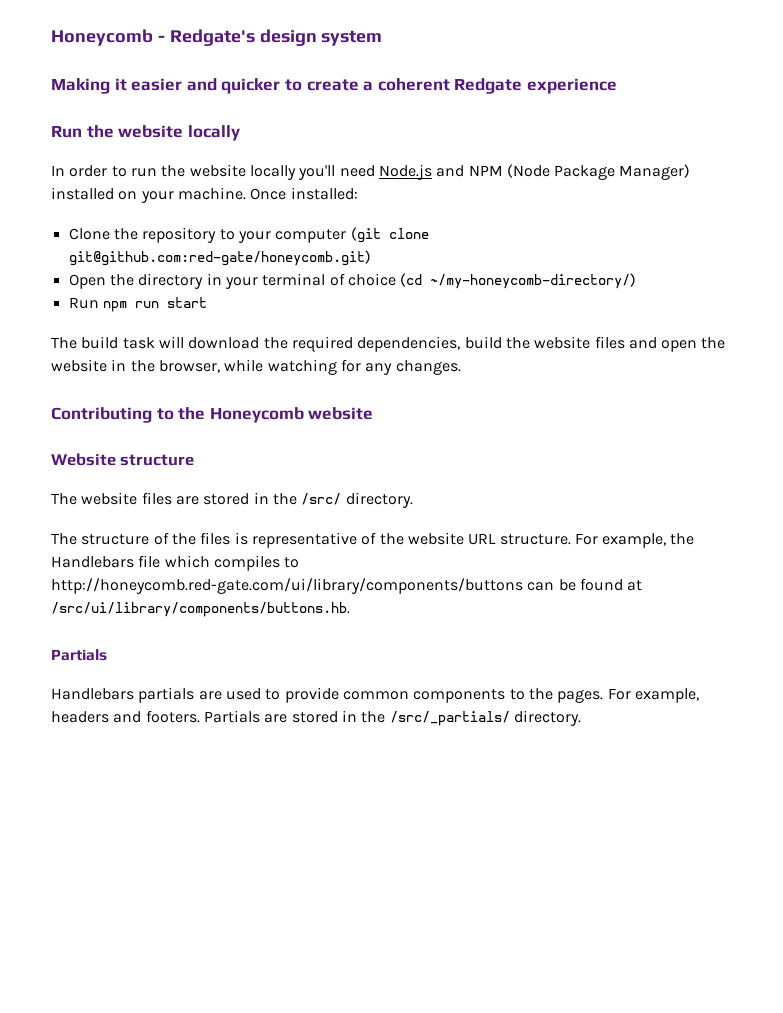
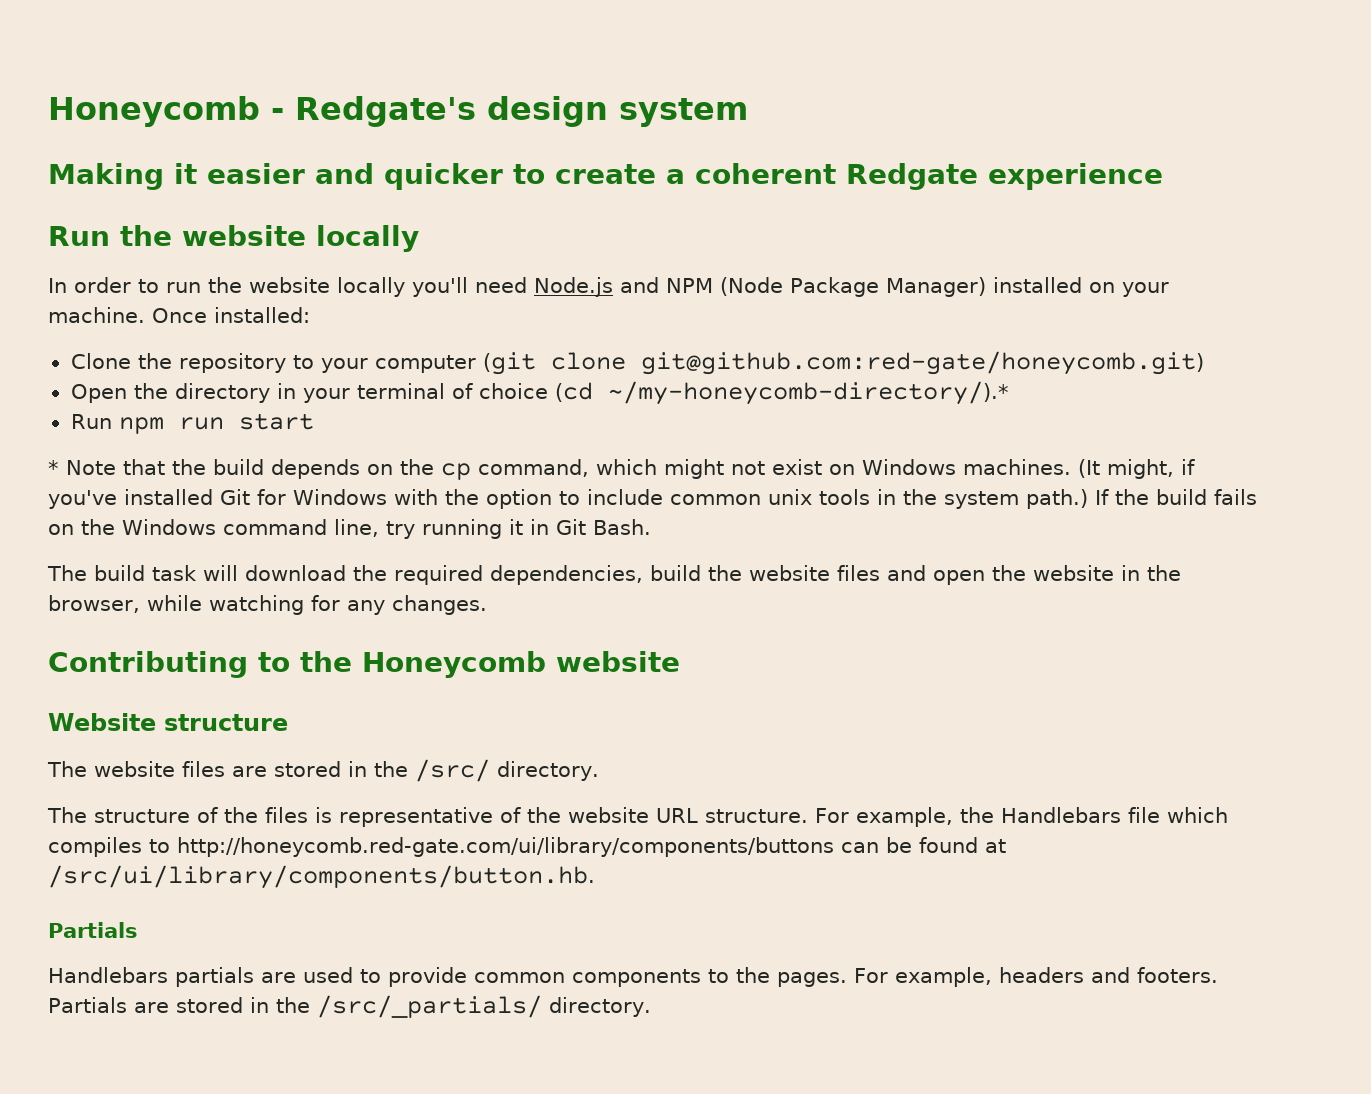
- Open the directory in your terminal of choice (cd ~/my-honeycomb-directory/)
+ Open the directory in your terminal of choice (cd ~/my-honeycomb-directory/).*
+ * Note that the build depends on the cp command, which might not exist on Windows machines. (It might, if you've installed Git for Windows with the option to include common unix tools in the system path.) If the build fails on the Windows command line, try running it in Git Bash.
- For example, the Handlebars file which compiles to http://honeycomb.red-gate.com/ui/library/components/buttons can be found at /src/ui/library/components/buttons.hb.
+ For example, the Handlebars file which compiles to http://honeycomb.red-gate.com/ui/library/components/buttons can be found at /src/ui/library/components/button.hb.

